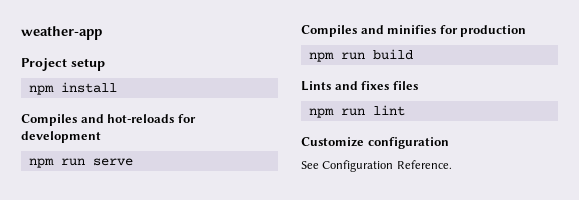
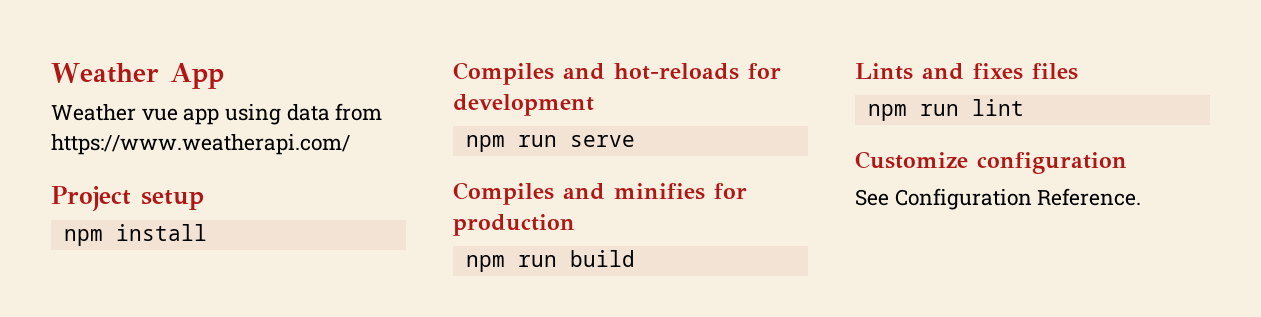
- weather-app
+ Weather App
+ Weather vue app using data from https://www.weatherapi.com/

